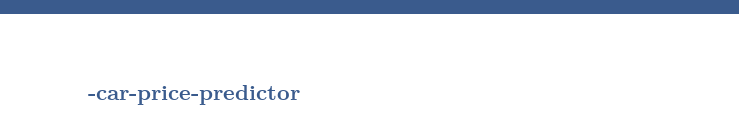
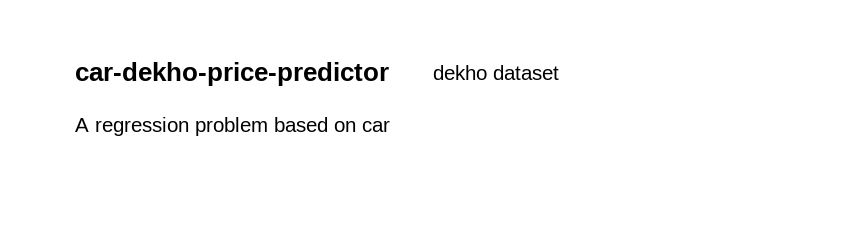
- -car-price-predictor
+ car-dekho-price-predictor
+ A regression problem based on car dekho dataset

